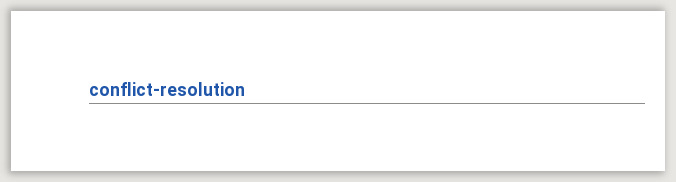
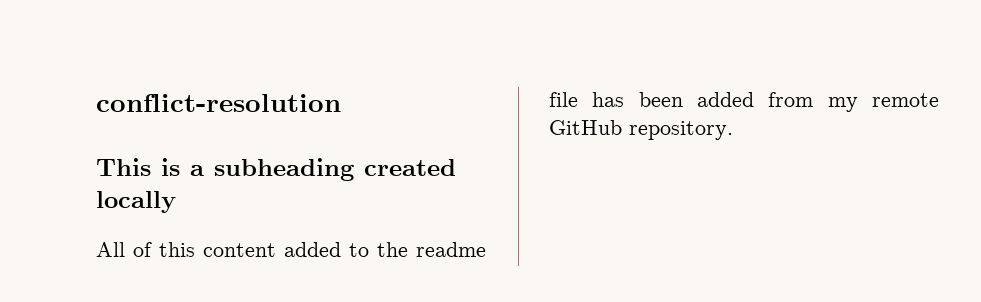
+ This is a subheading created locally
+ All of this content added to the readme file has been added from my remote GitHub repository.

